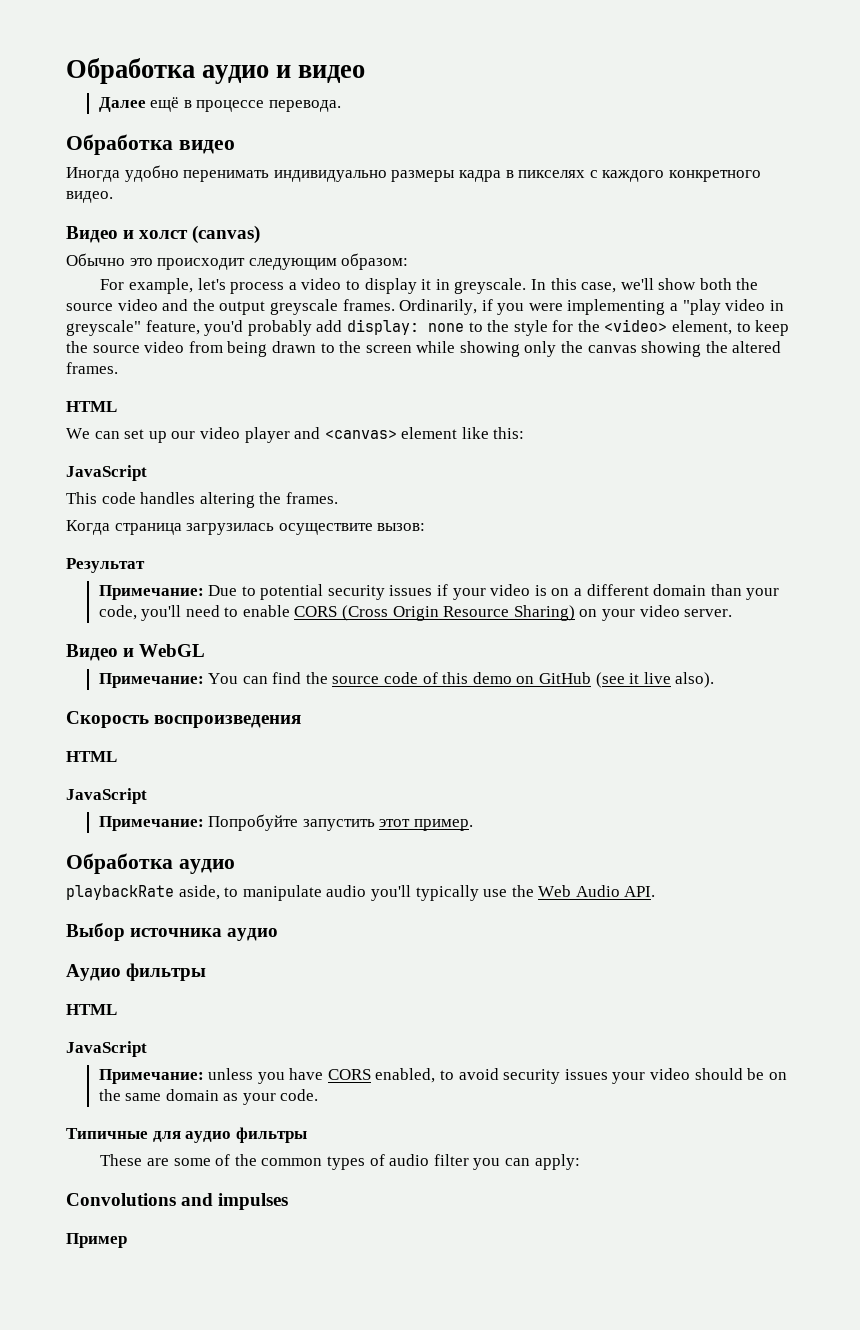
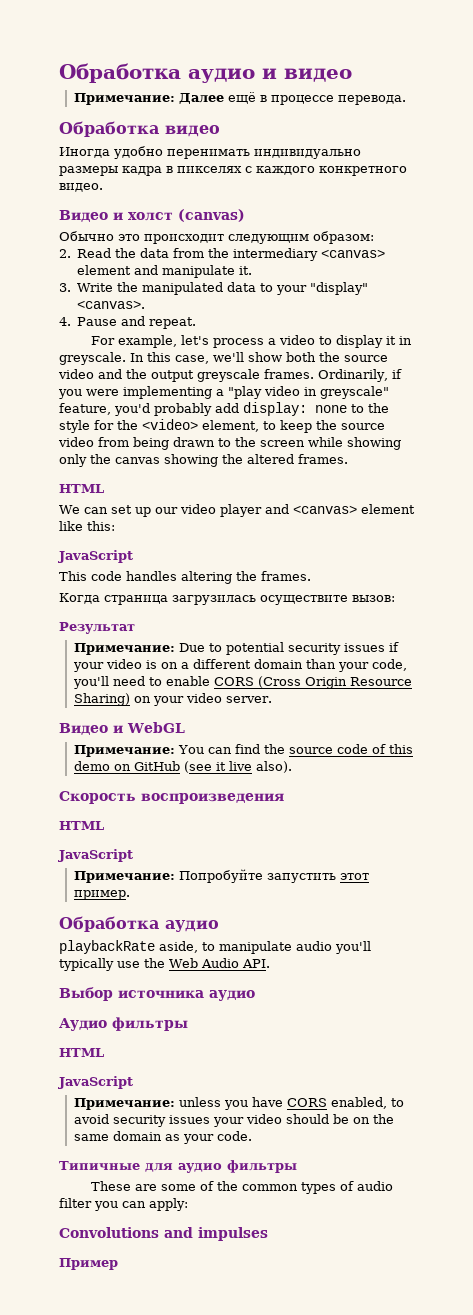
- Далее ещё в процессе перевода.
+ Примечание: Далее ещё в процессе перевода.
+ 2. Read the data from the intermediary <canvas> element and manipulate it.
+ 3. Write the manipulated data to your "display" <canvas>.
+ 4. Pause and repeat.

